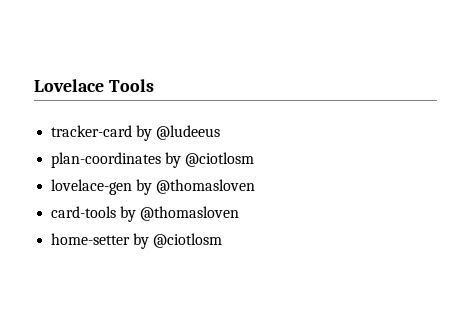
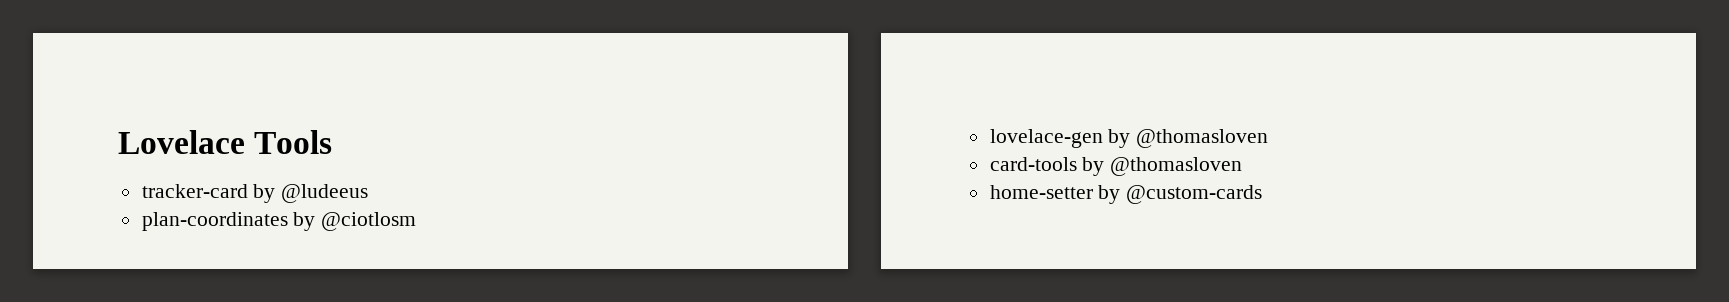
- home-setter by @ciotlosm
+ home-setter by @custom-cards

